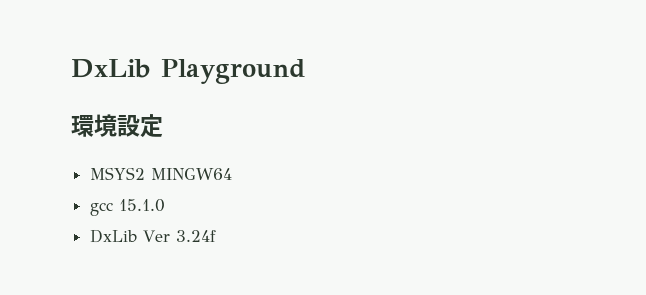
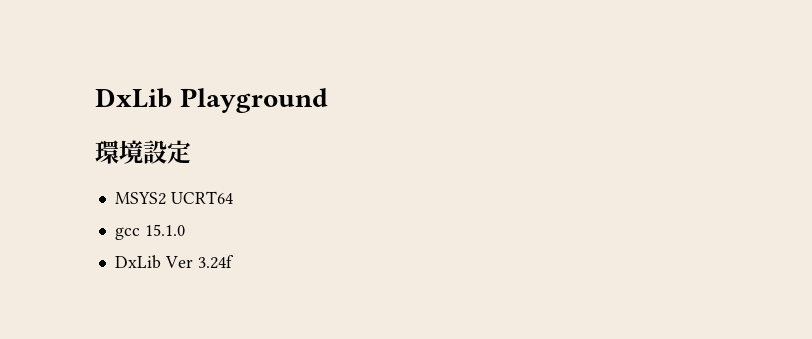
- MSYS2 MINGW64
+ MSYS2 UCRT64

